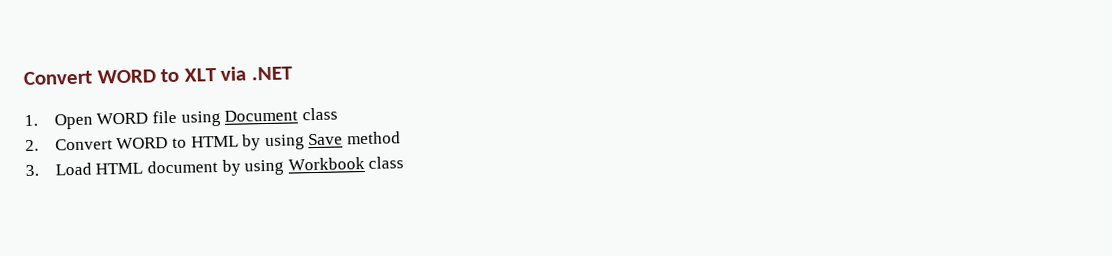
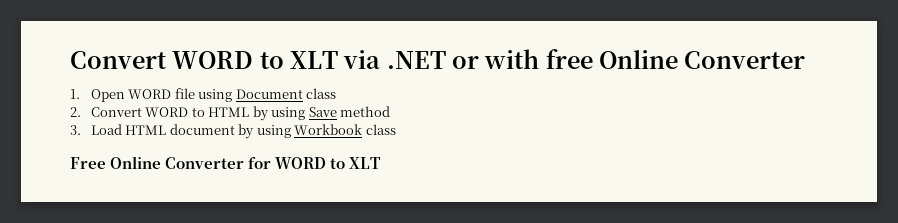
- Convert WORD to XLT via .NET
+ Convert WORD to XLT via .NET or with free Online Converter
+ Free Online Converter for WORD to XLT

